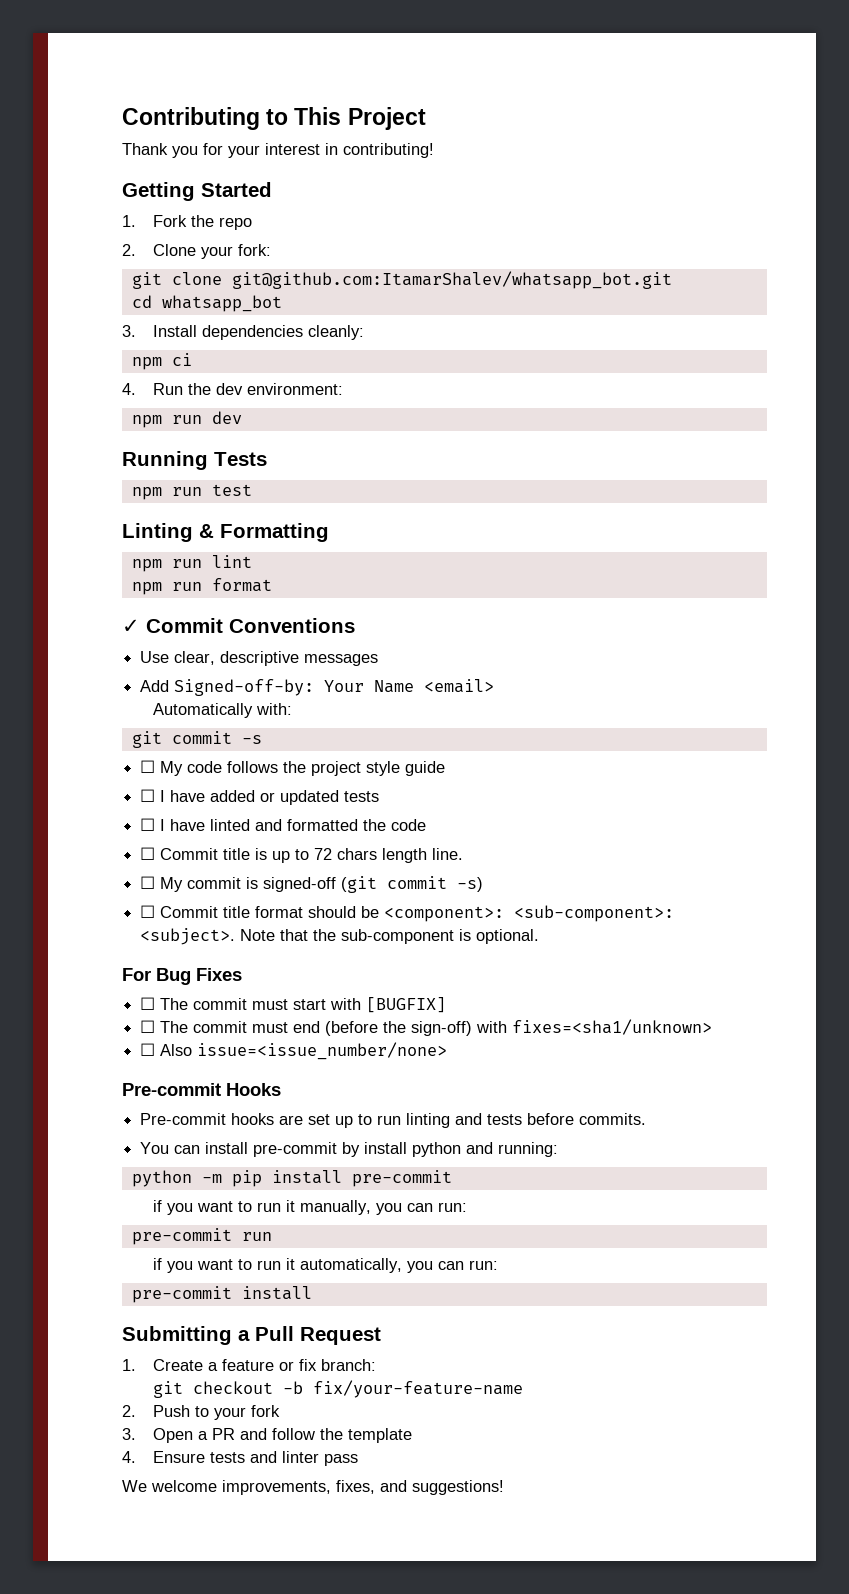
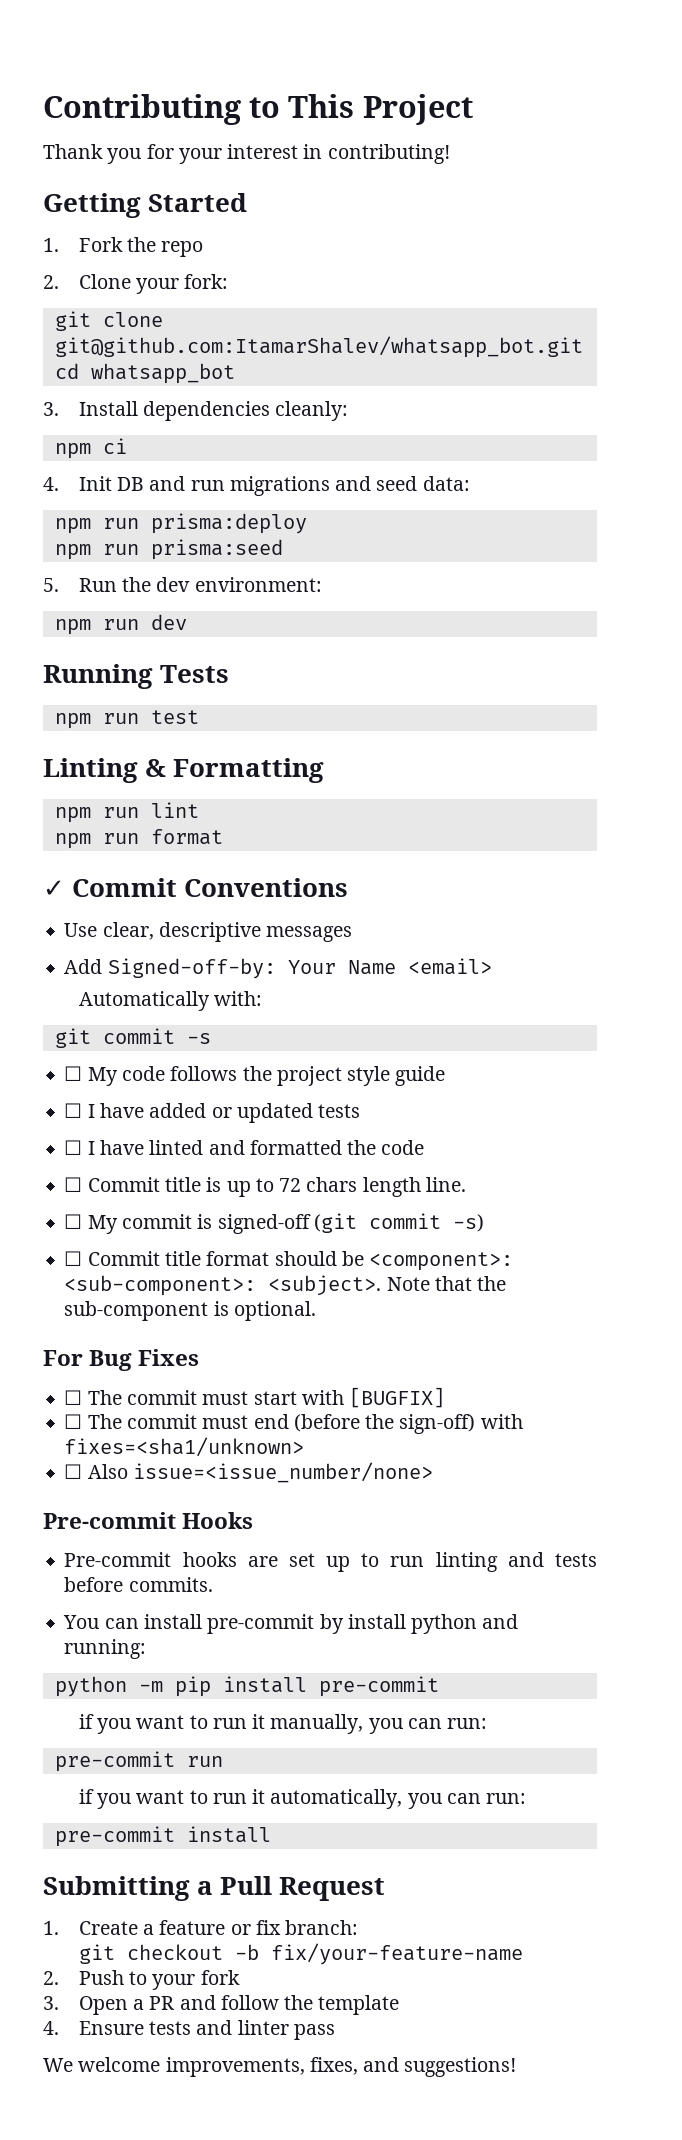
- 4. Run the dev environment:
+ 4. Init DB and run migrations and seed data:
+ npm run prisma:deploy
+ npm run prisma:seed
+ 5. Run the dev environment:

